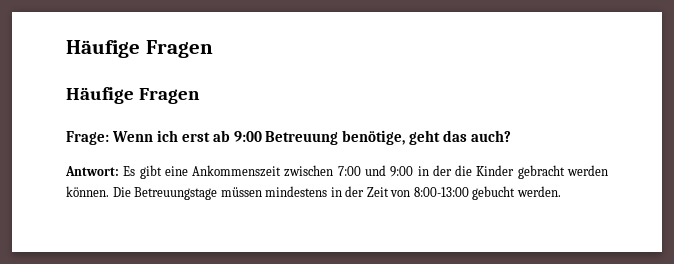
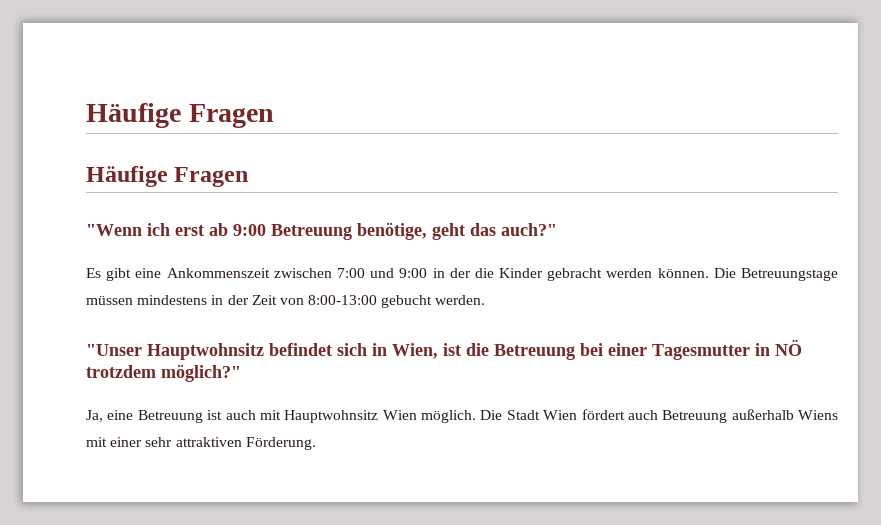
- Frage: Wenn ich erst ab 9:00 Betreuung benötige, geht das auch?
- Antwort: Es gibt eine Ankommenszeit zwischen 7:00 und 9:00 in der die Kinder gebracht werden können.
+ "Wenn ich erst ab 9:00 Betreuung benötige, geht das auch?"
+ Es gibt eine Ankommenszeit zwischen 7:00 und 9:00 in der die Kinder gebracht werden können.
+ "Unser Hauptwohnsitz befindet sich in Wien, ist die Betreuung bei einer Tagesmutter in NÖ trotzdem möglich?"
+ Ja, eine Betreuung ist auch mit Hauptwohnsitz Wien möglich. Die Stadt Wien fördert auch Betreuung außerhalb Wiens mit einer sehr attraktiven Förderung.

